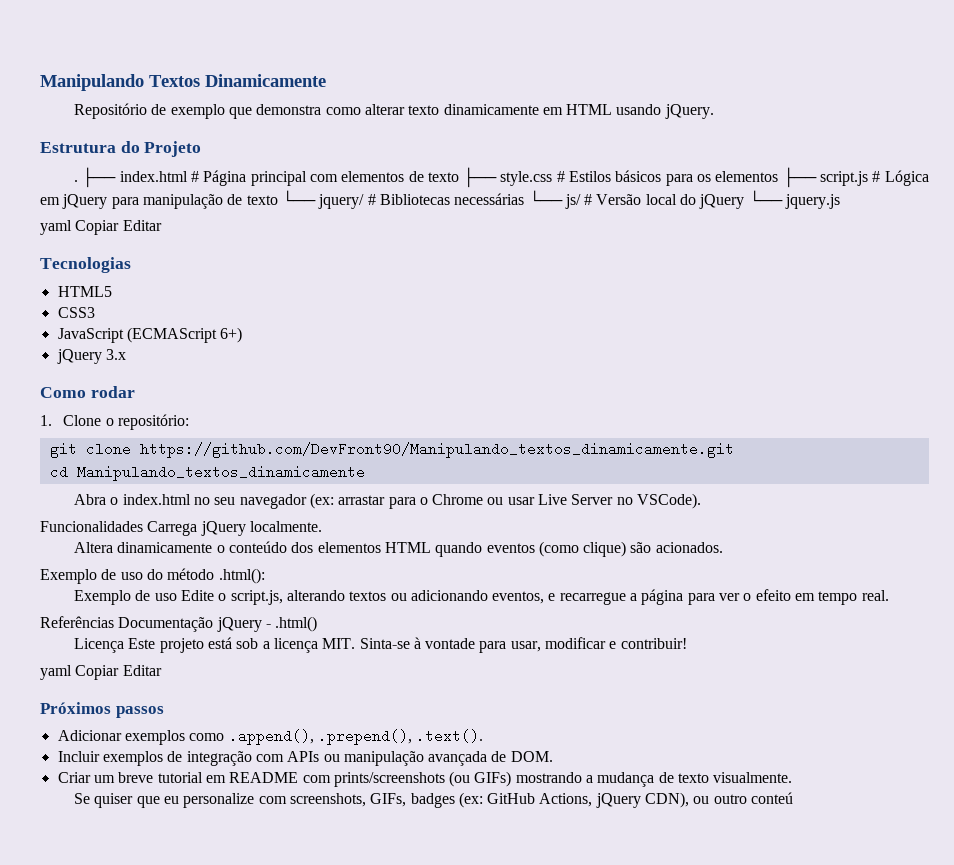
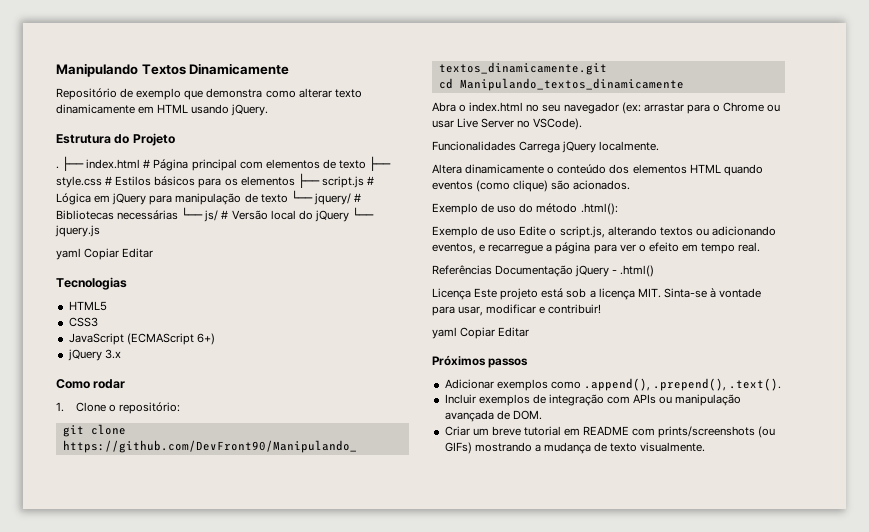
- Se quiser que eu personalize com screenshots, GIFs, badges (ex: GitHub Actions, jQuery CDN), ou outro conteú

